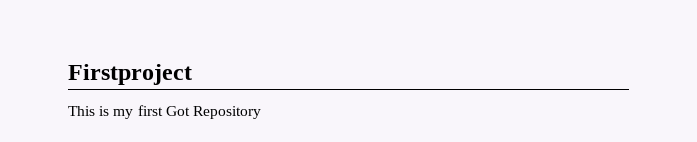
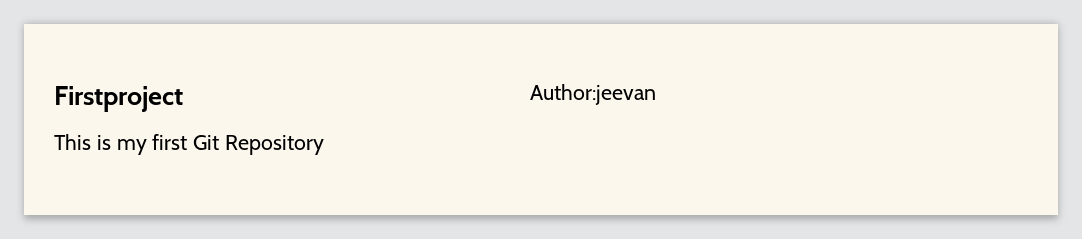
- This is my first Got Repository
+ This is my first Git Repository
+ Author:jeevan

